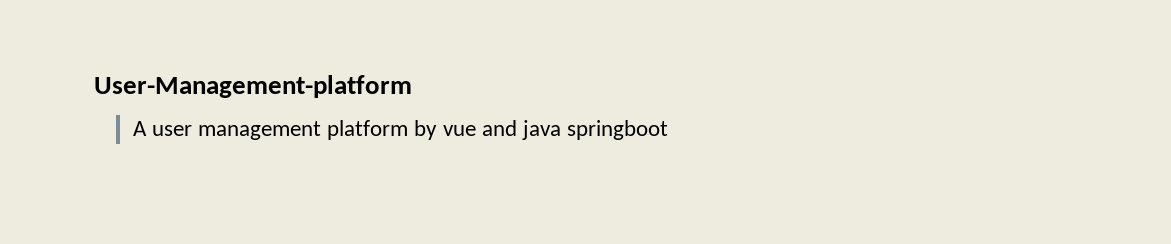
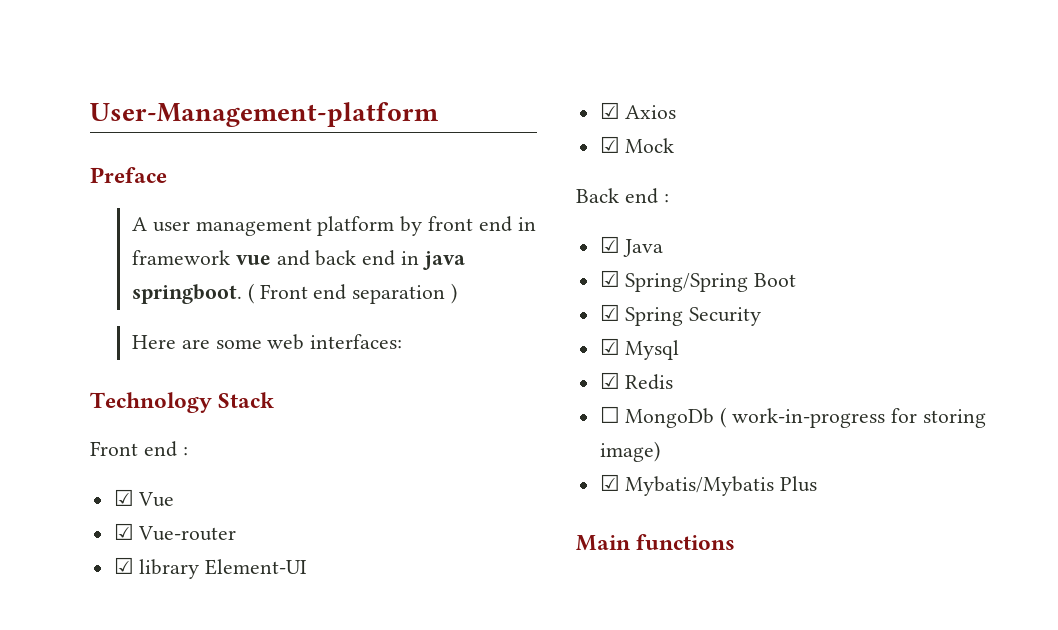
+ Preface
- A user management platform by vue and java springboot
+ A user management platform by front end in framework vue and back end in java springboot. ( Front end separation )
+ Here are some web interfaces:
+ Technology Stack
+ Front end :
+ ☑ Vue
+ ☑ Vue-router
+ ☑ library Element-UI
+ ☑ Axios
+ ☑ Mock
+ Back end :
+ ☑ Java
+ ☑ Spring/Spring Boot
+ ☑ Spring Security
+ ☑ Mysql
+ ☑ Redis
+ ☐ MongoDb ( work-in-progress for storing image)
+ ☑ Mybatis/Mybatis Plus
+ Main functions

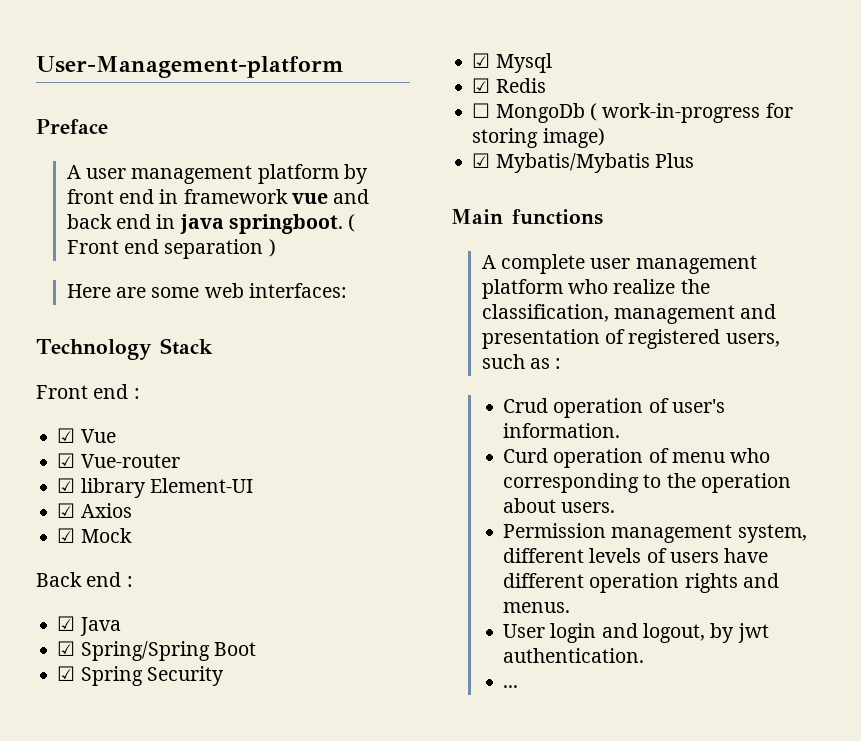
+ A complete user management platform who realize the classification, management and presentation of registered users, such as :
+ Crud operation of user's information.
+ Curd operation of menu who corresponding to the operation about users.
+ Permission management system, different levels of users have different operation rights and menus.
+ User login and logout, by jwt authentication.
+ ...

